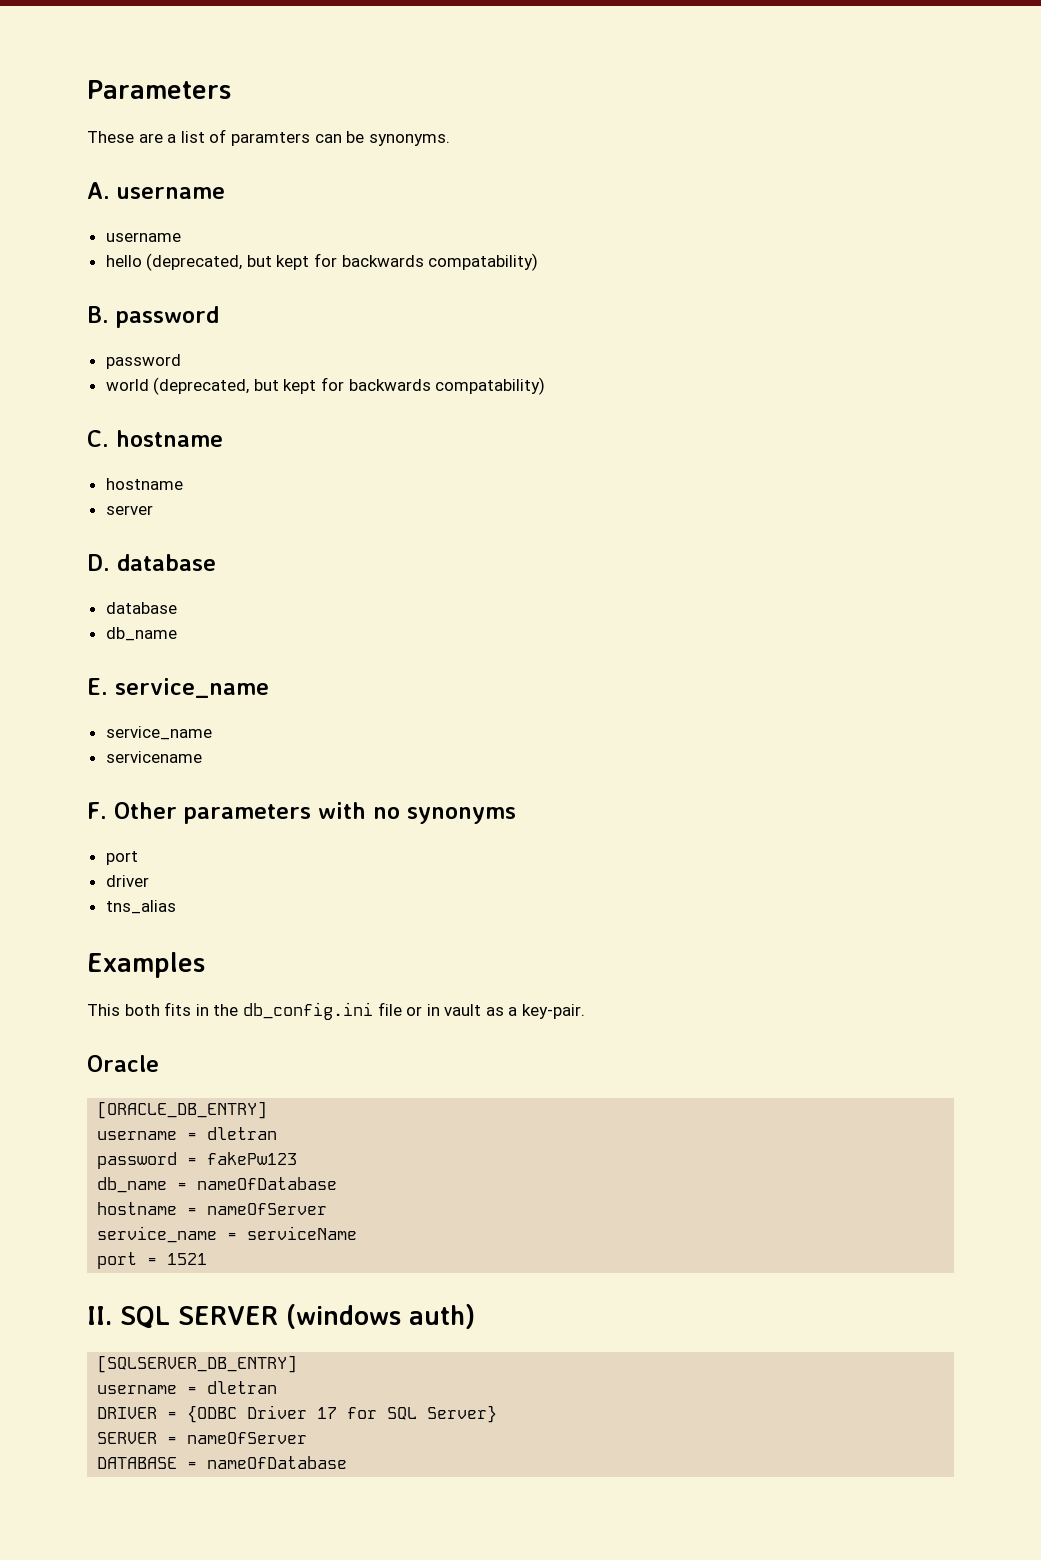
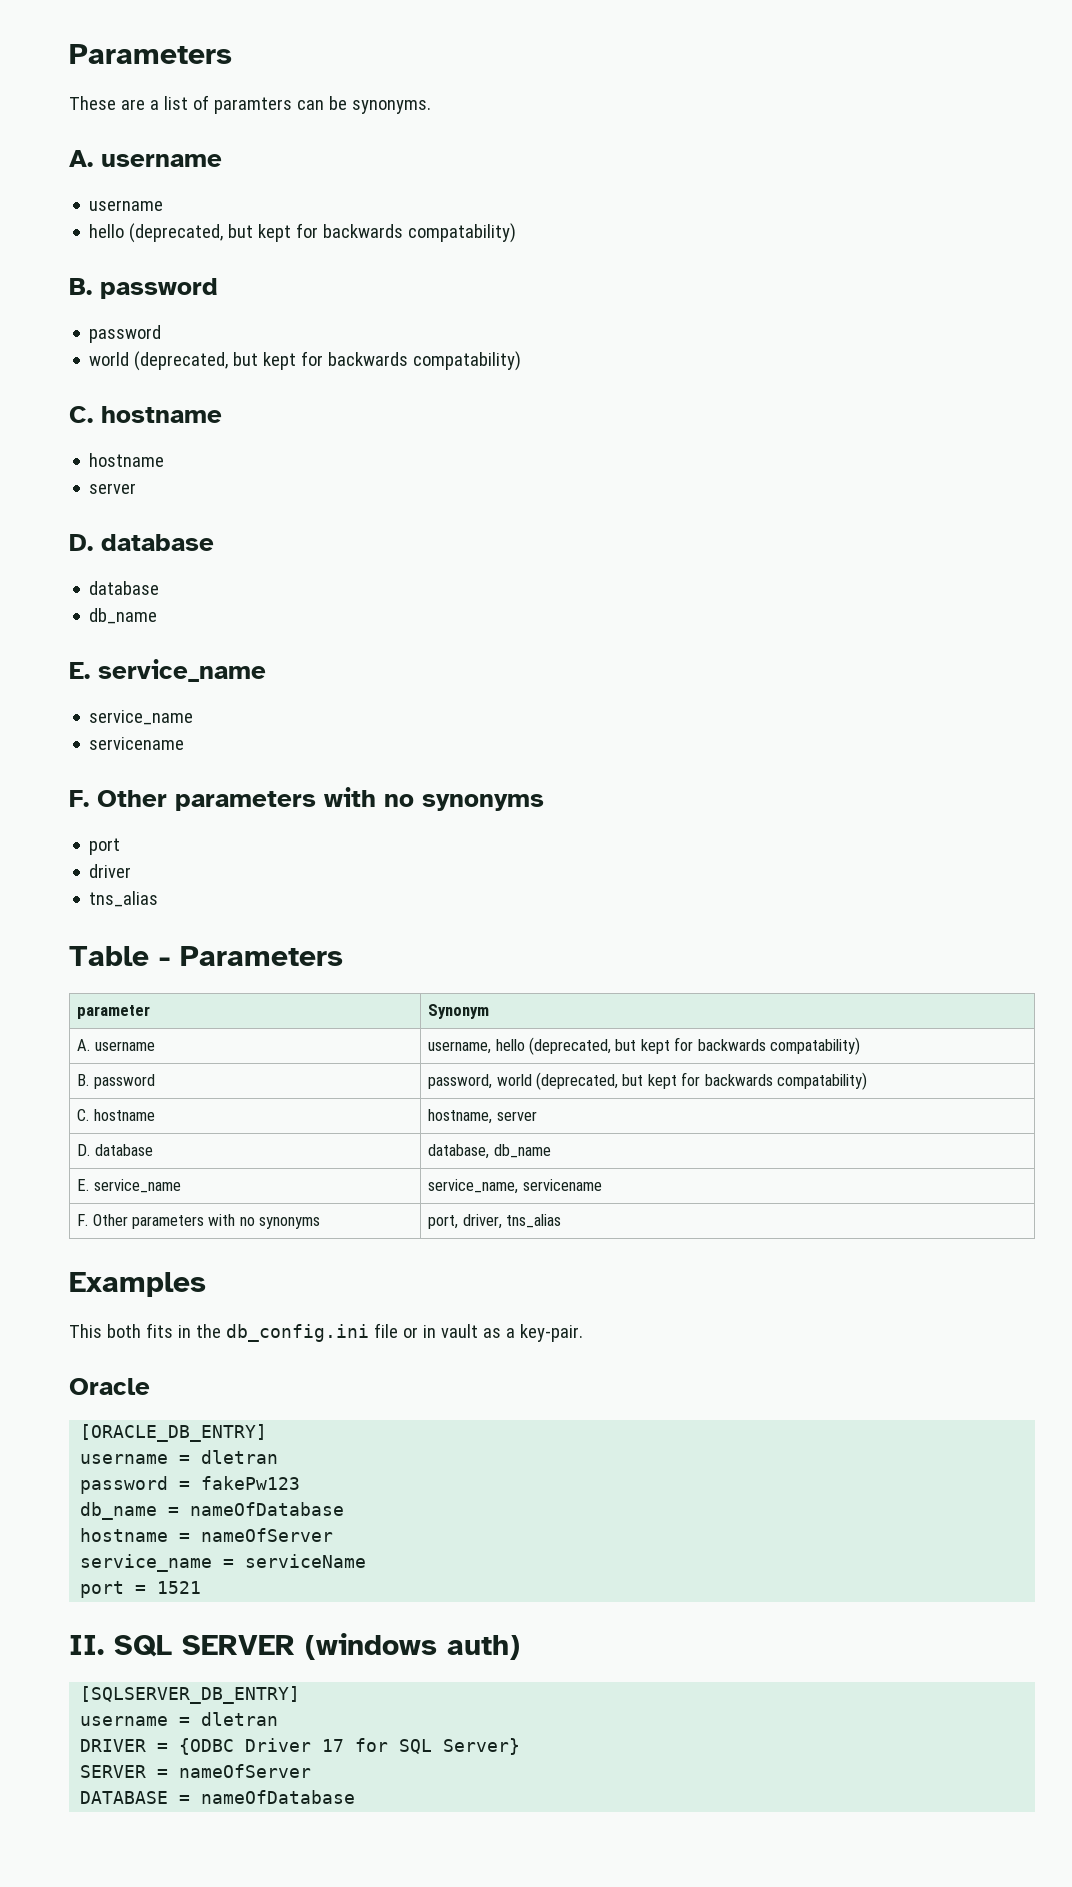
+ Table - Parameters
+ parameter | Synonym
+ A. username | username, hello (deprecated, but kept for backwards compatability)
+ B. password | password, world (deprecated, but kept for backwards compatability)
+ C. hostname | hostname, server
+ D. database | database, db_name
+ E. service_name | service_name, servicename
+ F. Other parameters with no synonyms | port, driver, tns_alias

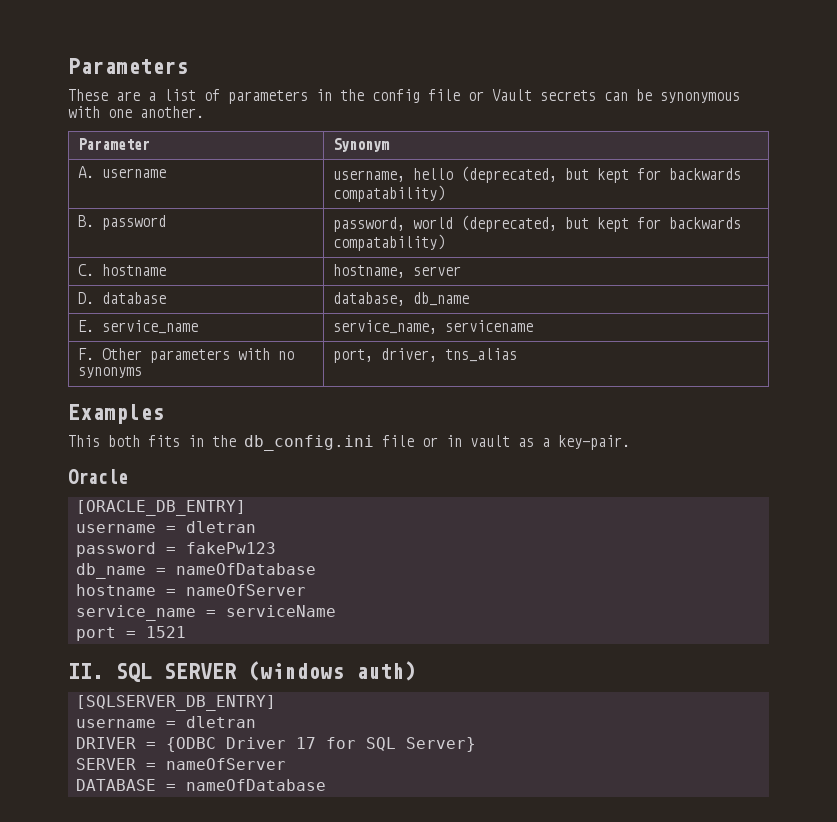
- These are a list of paramters can be synonyms.
- A. username
- username
- hello (deprecated, but kept for backwards compatability)
- B. password
- password
- world (deprecated, but kept for backwards compatability)
- C. hostname
- hostname
- server
- D. database
- database
- db_name
- E. service_name
- service_name
- servicename
- F. Other parameters with no synonyms
- port
- driver
- tns_alias
- Table - Parameters
- parameter | Synonym
+ These are a list of parameters in the config file or Vault secrets can be synonymous with one another.
+ Parameter | Synonym

